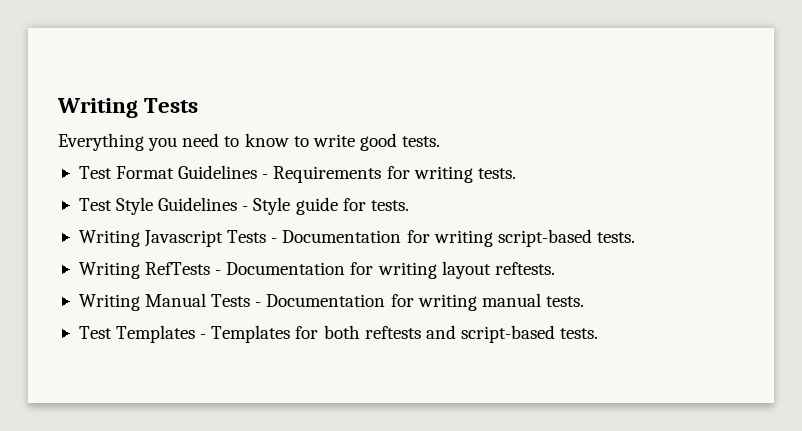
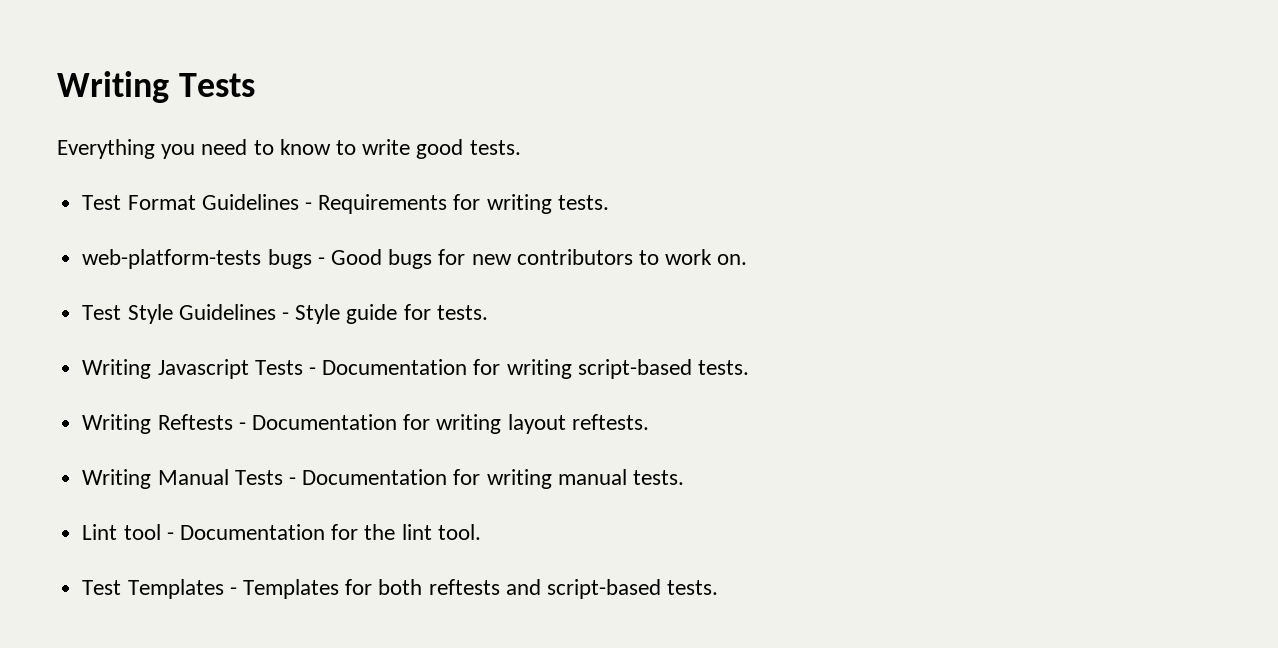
+ web-platform-tests bugs - Good bugs for new contributors to work on.
- Writing RefTests - Documentation for writing layout reftests.
+ Writing Reftests - Documentation for writing layout reftests.
+ Lint tool - Documentation for the lint tool.

